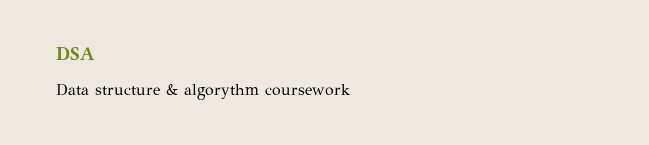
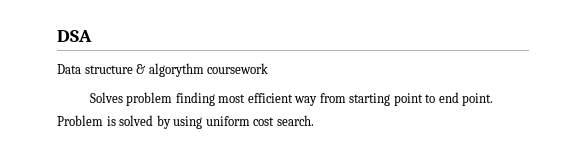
+ Solves problem finding most efficient way from starting point to end point. Problem is solved by using uniform cost search.

